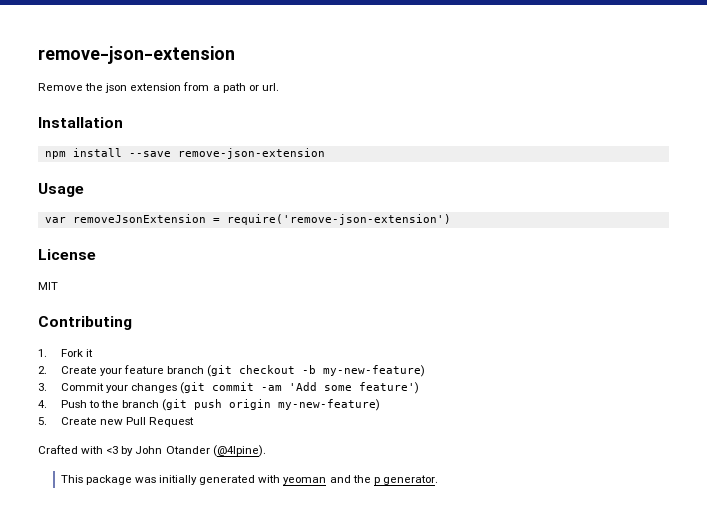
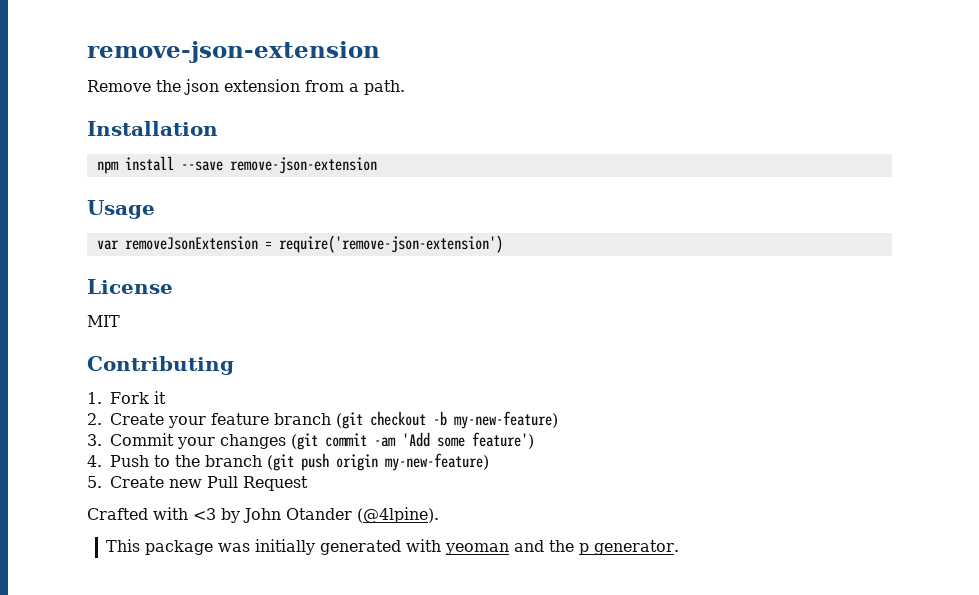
- Remove the json extension from a path or url.
+ Remove the json extension from a path.

